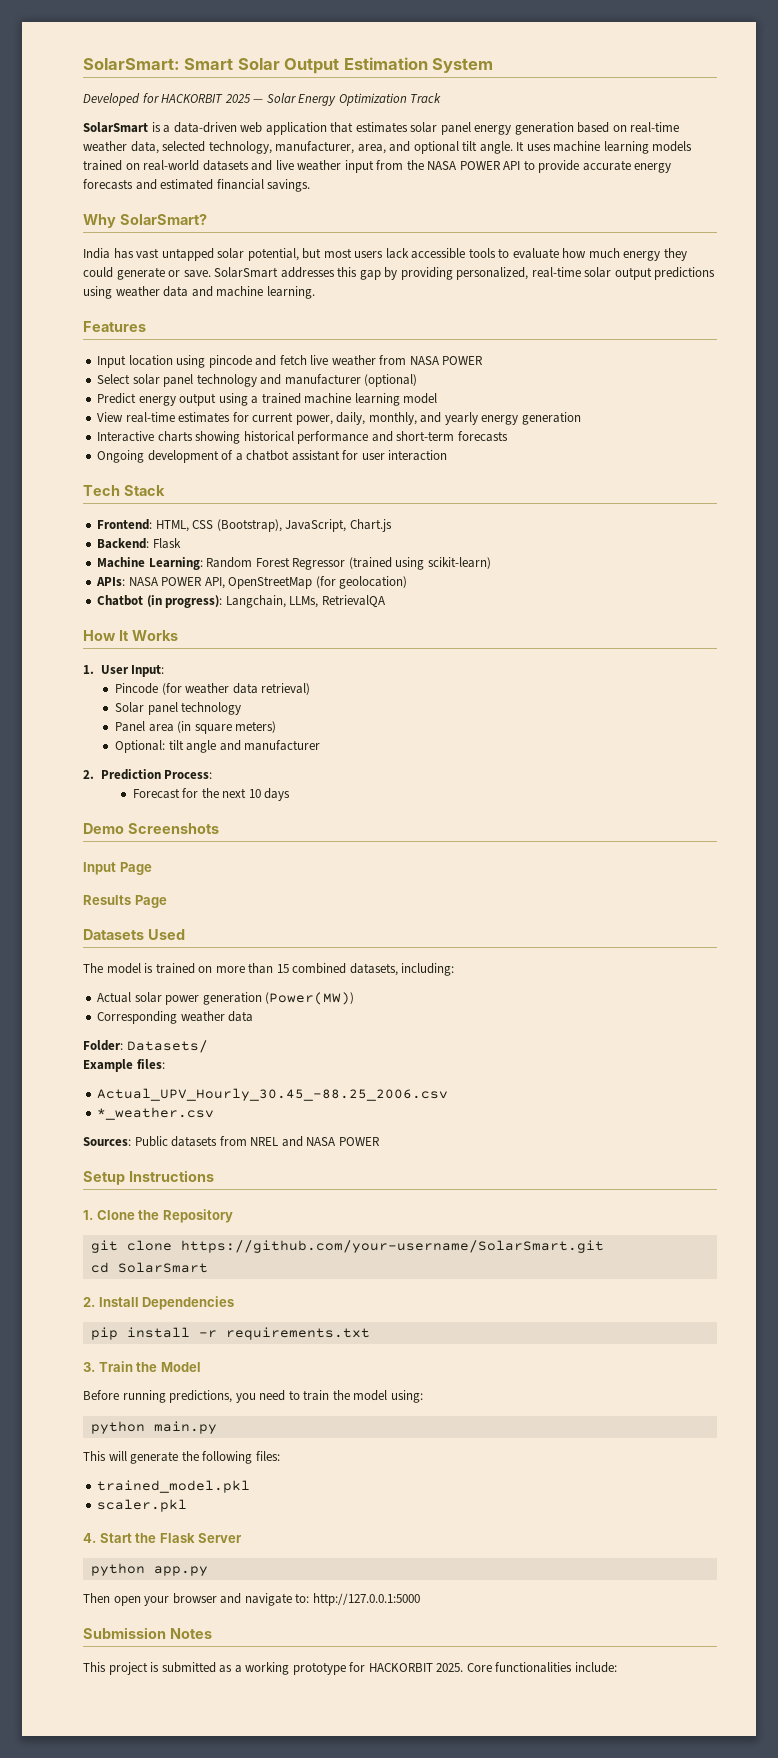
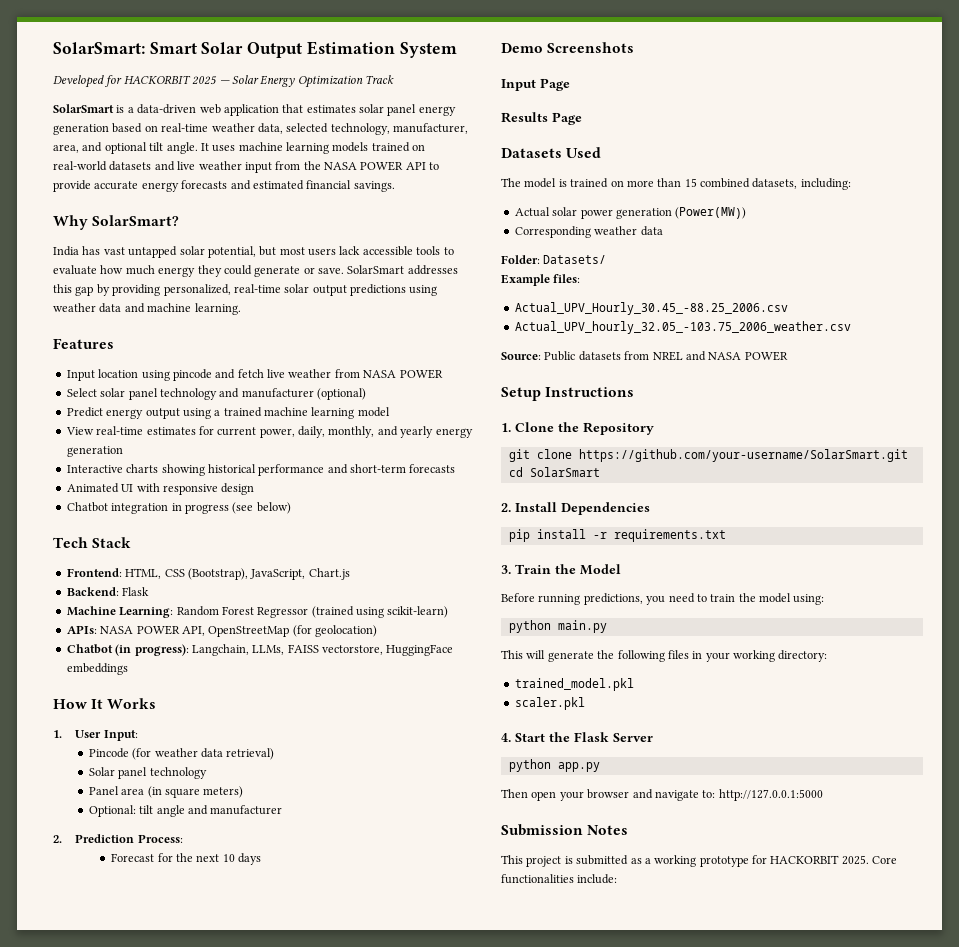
- Ongoing development of a chatbot assistant for user interaction
+ Animated UI with responsive design
+ Chatbot integration in progress (see below)
- Chatbot (in progress): Langchain, LLMs, RetrievalQA
+ Chatbot (in progress): Langchain, LLMs, FAISS vectorstore, HuggingFace embeddings
- *_weather.csv
- Sources: Public datasets from NREL and NASA POWER
+ Actual_UPV_hourly_32.05_-103.75_2006_weather.csv
+ Source: Public datasets from NREL and NASA POWER
- This will generate the following files:
+ This will generate the following files in your working directory:

